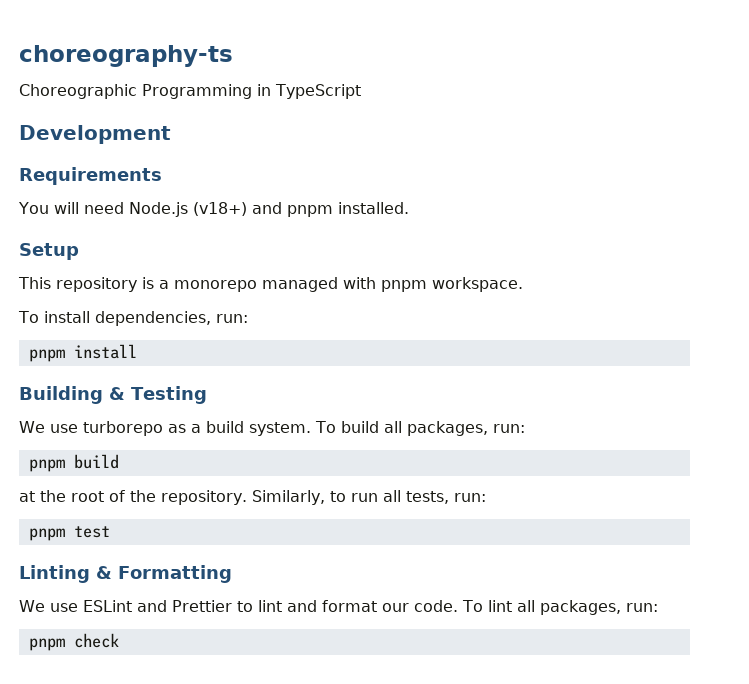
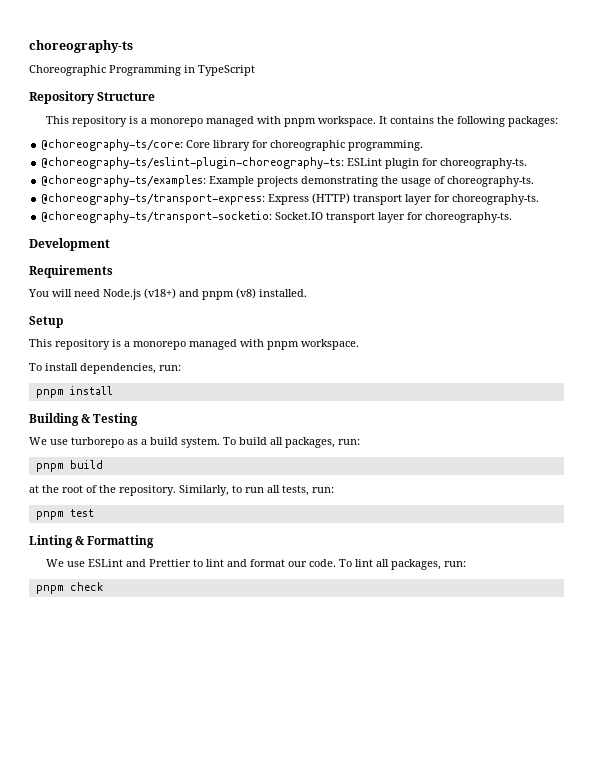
+ Repository Structure
+ This repository is a monorepo managed with pnpm workspace. It contains the following packages:
+ @choreography-ts/core: Core library for choreographic programming.
+ @choreography-ts/eslint-plugin-choreography-ts: ESLint plugin for choreography-ts.
+ @choreography-ts/examples: Example projects demonstrating the usage of choreography-ts.
+ @choreography-ts/transport-express: Express (HTTP) transport layer for choreography-ts.
+ @choreography-ts/transport-socketio: Socket.IO transport layer for choreography-ts.
- You will need Node.js (v18+) and pnpm installed.
+ You will need Node.js (v18+) and pnpm (v8) installed.

